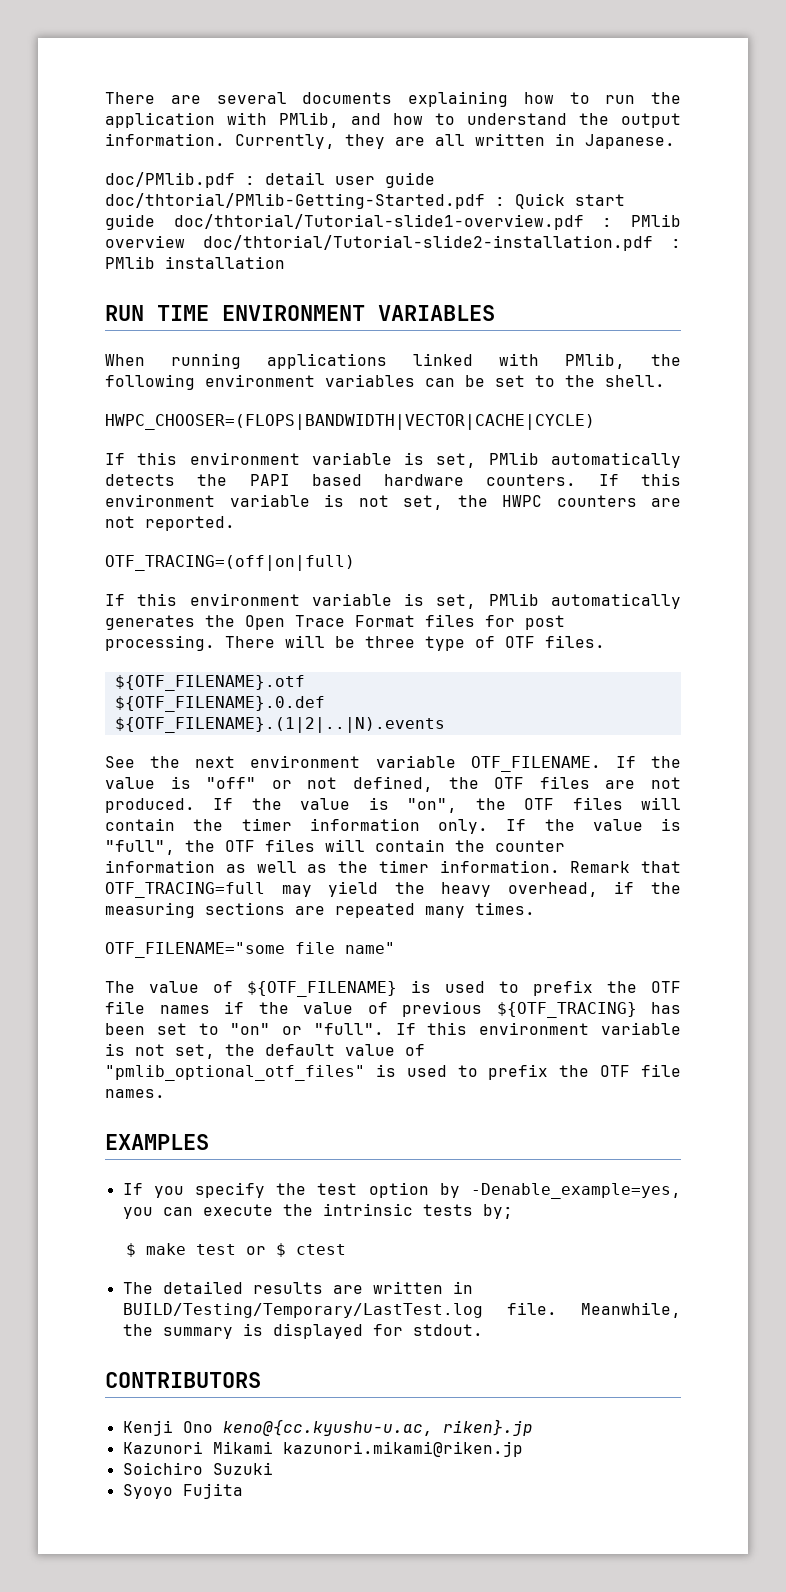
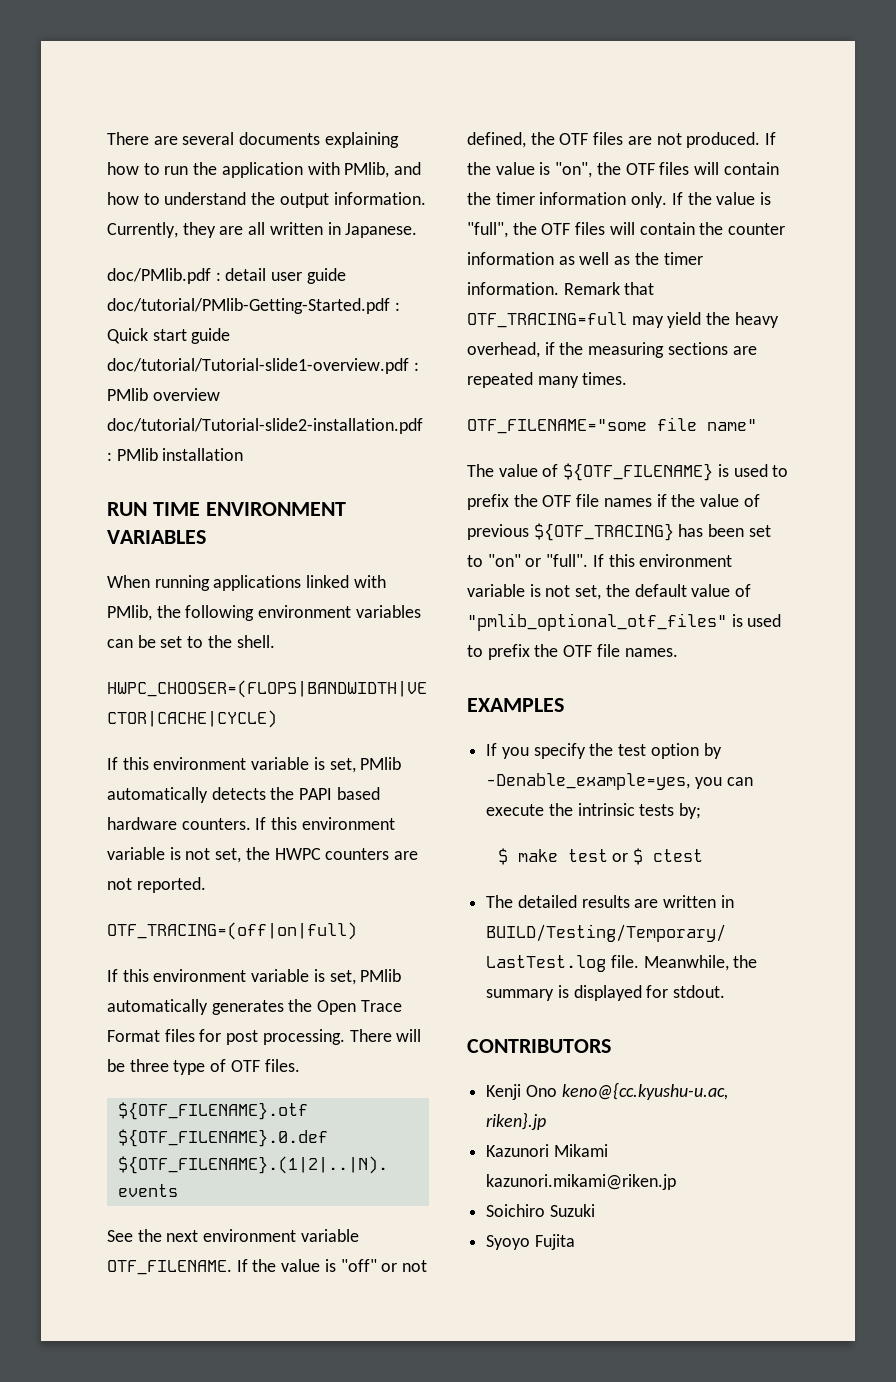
- doc/PMlib.pdf : detail user guide doc/thtorial/PMlib-Getting-Started.pdf : Quick start guide doc/thtorial/Tutorial-slide1-overview.pdf : PMlib overview doc/thtorial/Tutorial-slide2-installation.pdf : PMlib installation
+ doc/PMlib.pdf : detail user guide doc/tutorial/PMlib-Getting-Started.pdf : Quick start guide doc/tutorial/Tutorial-slide1-overview.pdf : PMlib overview doc/tutorial/Tutorial-slide2-installation.pdf : PMlib installation

